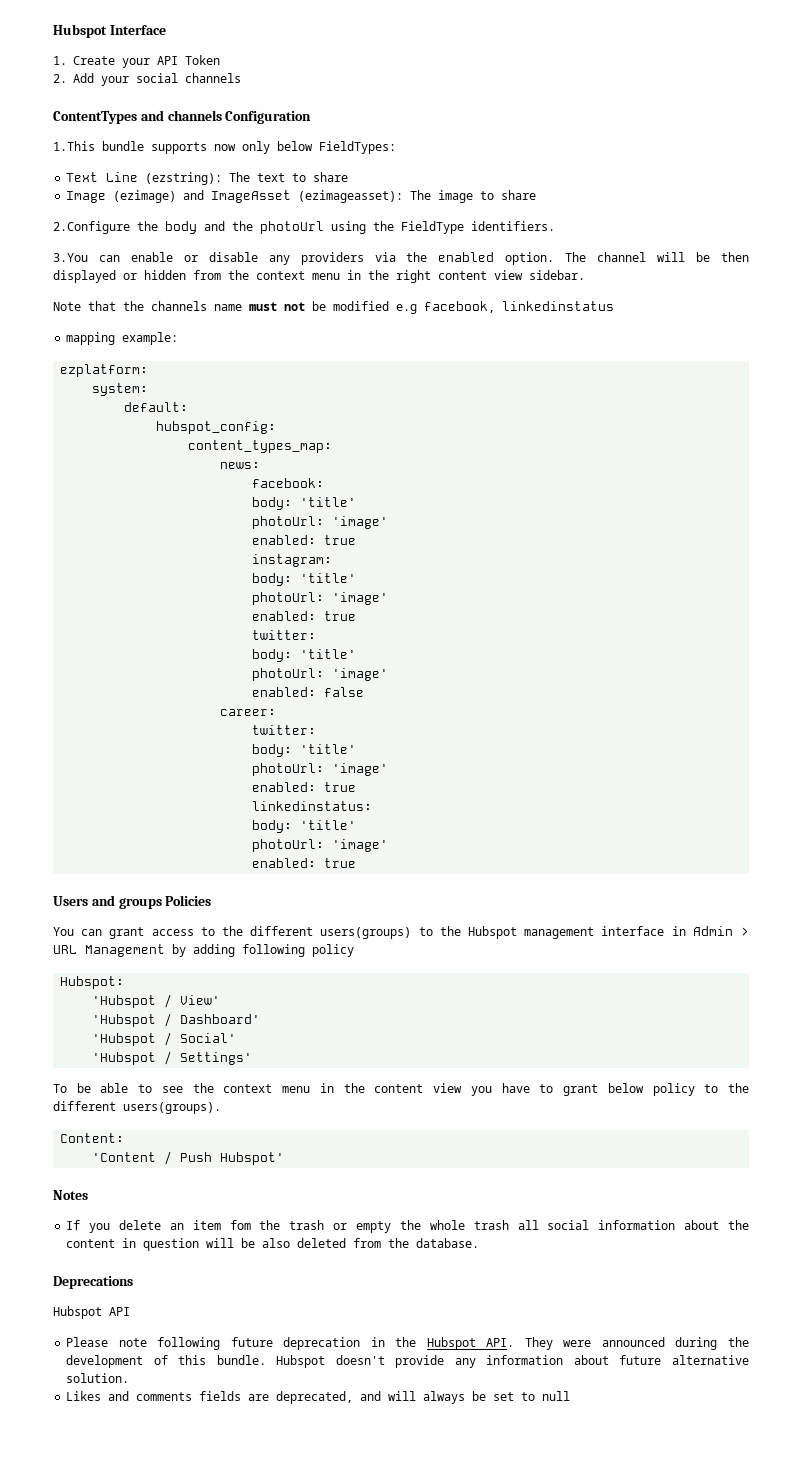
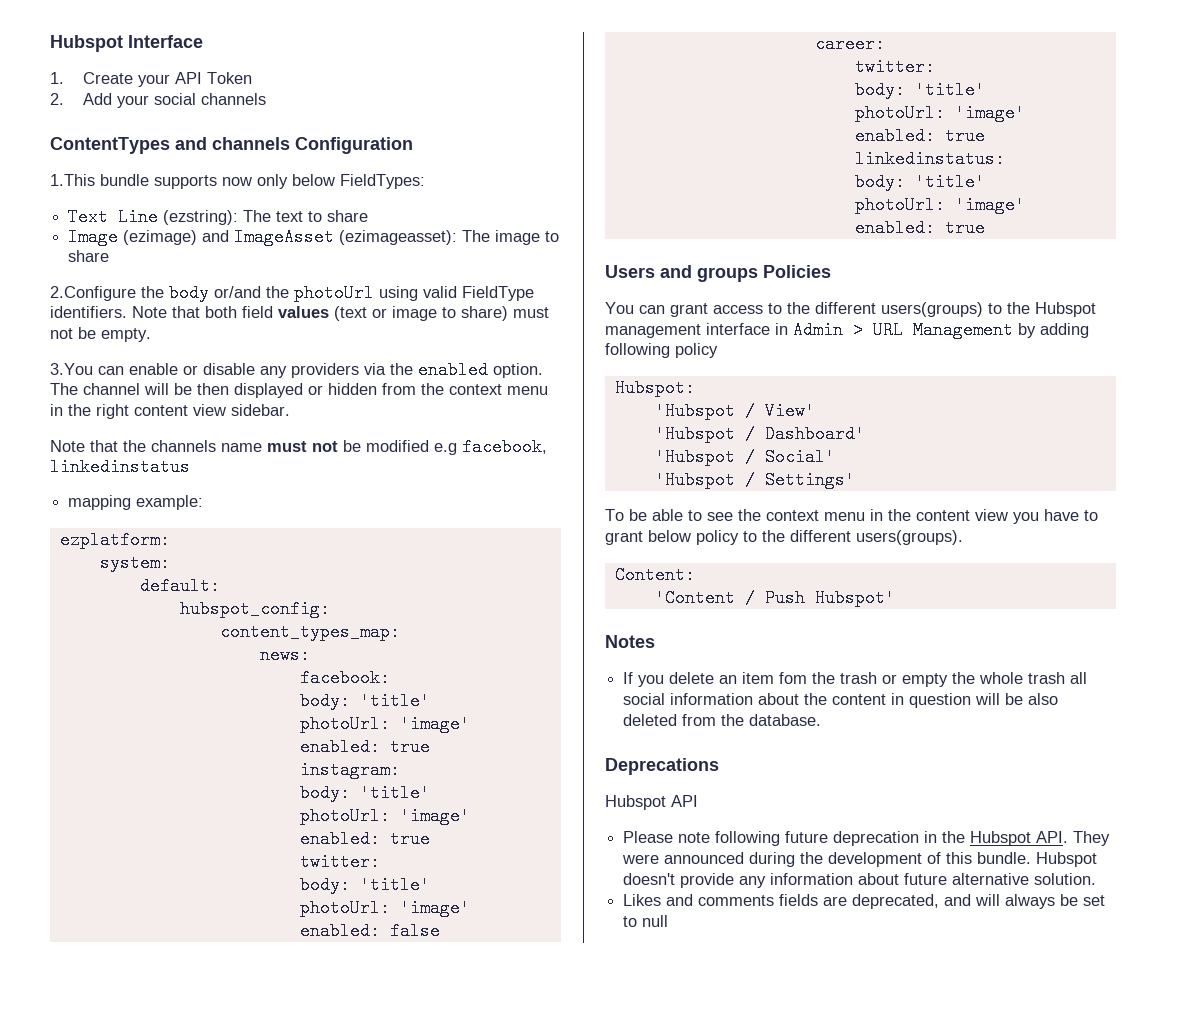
- 2.Configure the body and the photoUrl using the FieldType identifiers.
+ 2.Configure the body or/and the photoUrl using valid FieldType identifiers. Note that both field values (text or image to share) must not be empty.

